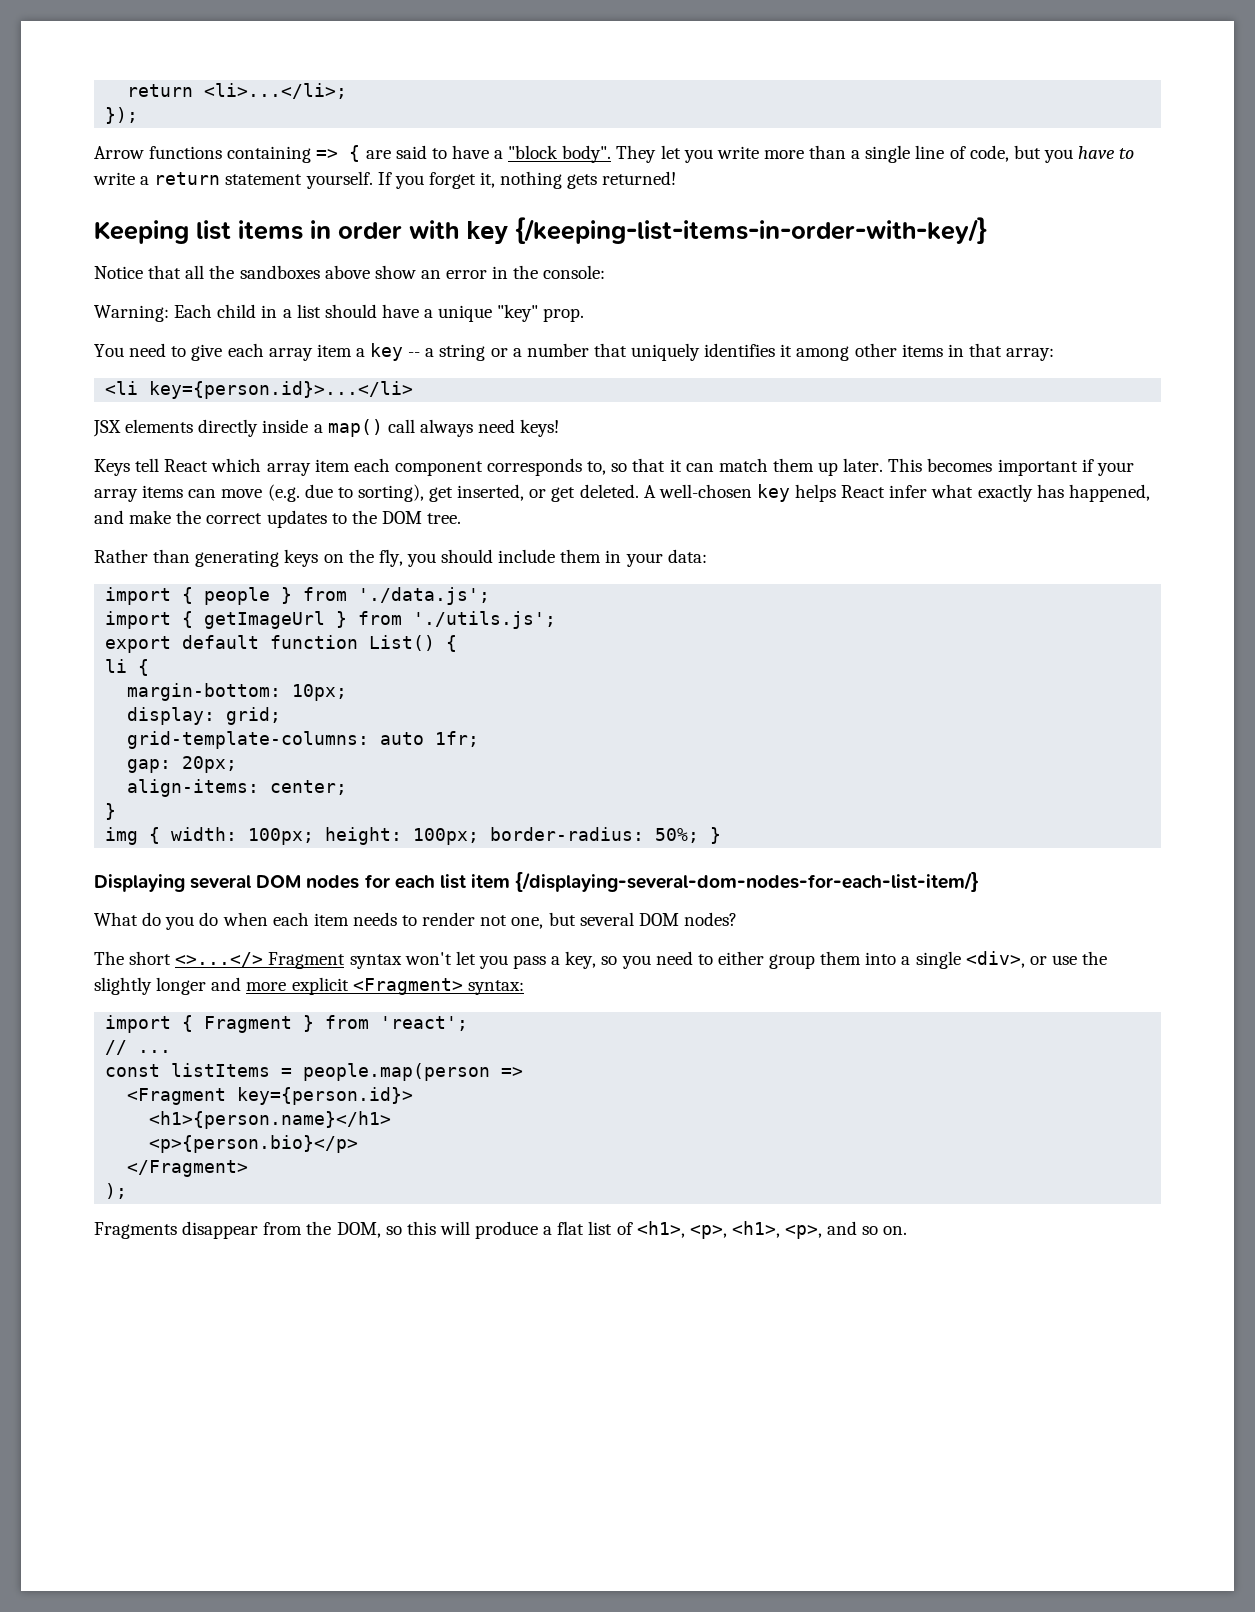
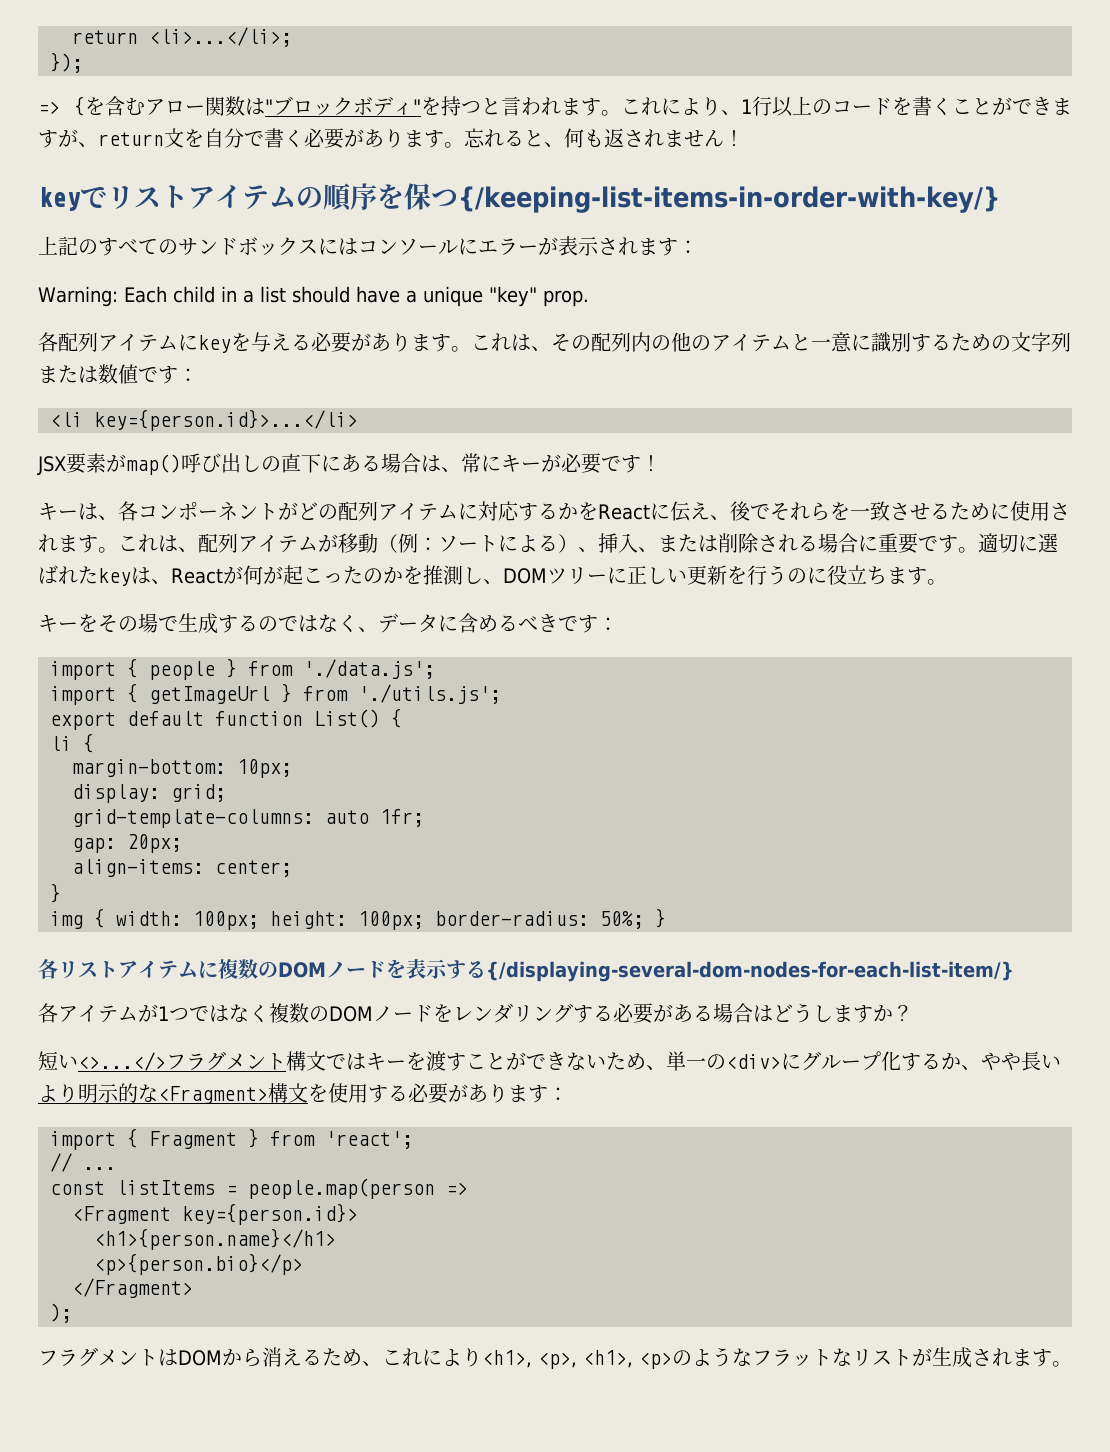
- Arrow functions containing => { are said to have a "block body". They let you write more than a single line of code, but you have to write a return statement yourself. If you forget it, nothing gets returned!
- Keeping list items in order with key {/keeping-list-items-in-order-with-key/}
- Notice that all the sandboxes above show an error in the console:
+ => {を含むアロー関数は"ブロックボディ"を持つと言われます。これにより、1行以上のコードを書くことができますが、return文を自分で書く必要があります。忘れると、何も返されません！
+ keyでリストアイテムの順序を保つ{/keeping-list-items-in-order-with-key/}
+ 上記のすべてのサンドボックスにはコンソールにエラーが表示されます：
- You need to give each array item a key -- a string or a number that uniquely identifies it among other items in that array:
+ 各配列アイテムにkeyを与える必要があります。これは、その配列内の他のアイテムと一意に識別するための文字列または数値です：
  <li key={person.id}>...</li>
- JSX elements directly inside a map() call always need keys!
- Keys tell React which array item each component corresponds to, so that it can match them up later. This becomes important if your array items can move (e.g. due to sorting), get inserted, or get deleted. A well-chosen key helps React infer what exactly has happened, and make the correct updates to the DOM tree.
- Rather than generating keys on the fly, you should include them in your data:
+ JSX要素がmap()呼び出しの直下にある場合は、常にキーが必要です！
+ キーは、各コンポーネントがどの配列アイテムに対応するかをReactに伝え、後でそれらを一致させるために使用されます。これは、配列アイテムが移動（例：ソートによる）、挿入、または削除される場合に重要です。適切に選ばれたkeyは、Reactが何が起こったのかを推測し、DOMツリーに正しい更新を行うのに役立ちます。
+ キーをその場で生成するのではなく、データに含めるべきです：
- Displaying several DOM nodes for each list item {/displaying-several-dom-nodes-for-each-list-item/}
- What do you do when each item needs to render not one, but several DOM nodes?
- The short <>...</> Fragment syntax won't let you pass a key, so you need to either group them into a single <div>, or use the slightly longer and more explicit <Fragment> syntax:
+ 各リストアイテムに複数のDOMノードを表示する{/displaying-several-dom-nodes-for-each-list-item/}
+ 各アイテムが1つではなく複数のDOMノードをレンダリングする必要がある場合はどうしますか？
+ 短い<>...</>フラグメント構文ではキーを渡すことができないため、単一の<div>にグループ化するか、やや長いより明示的な<Fragment>構文を使用する必要があります：
- Fragments disappear from the DOM, so this will produce a flat list of <h1>, <p>, <h1>, <p>, and so on.
+ フラグメントはDOMから消えるため、これにより<h1>, <p>, <h1>, <p>のようなフラットなリストが生成されます。

